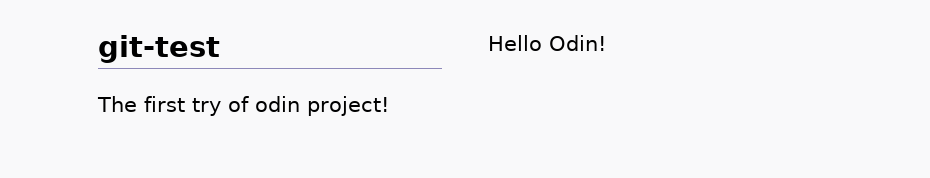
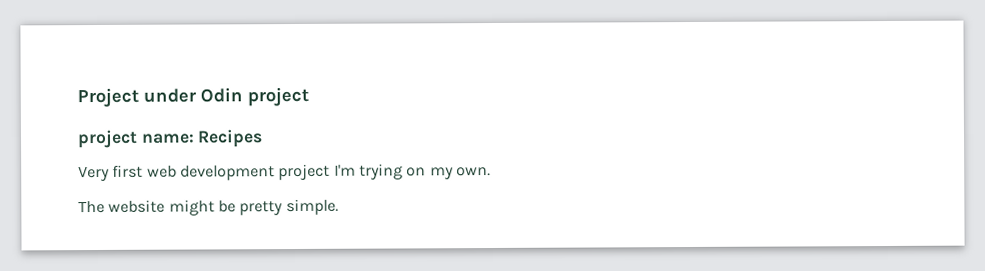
- git-test
- The first try of odin project! Hello Odin!
+ Project under Odin project
+ project name: Recipes
+ Very first web development project I'm trying on my own.
+ The website might be pretty simple.

